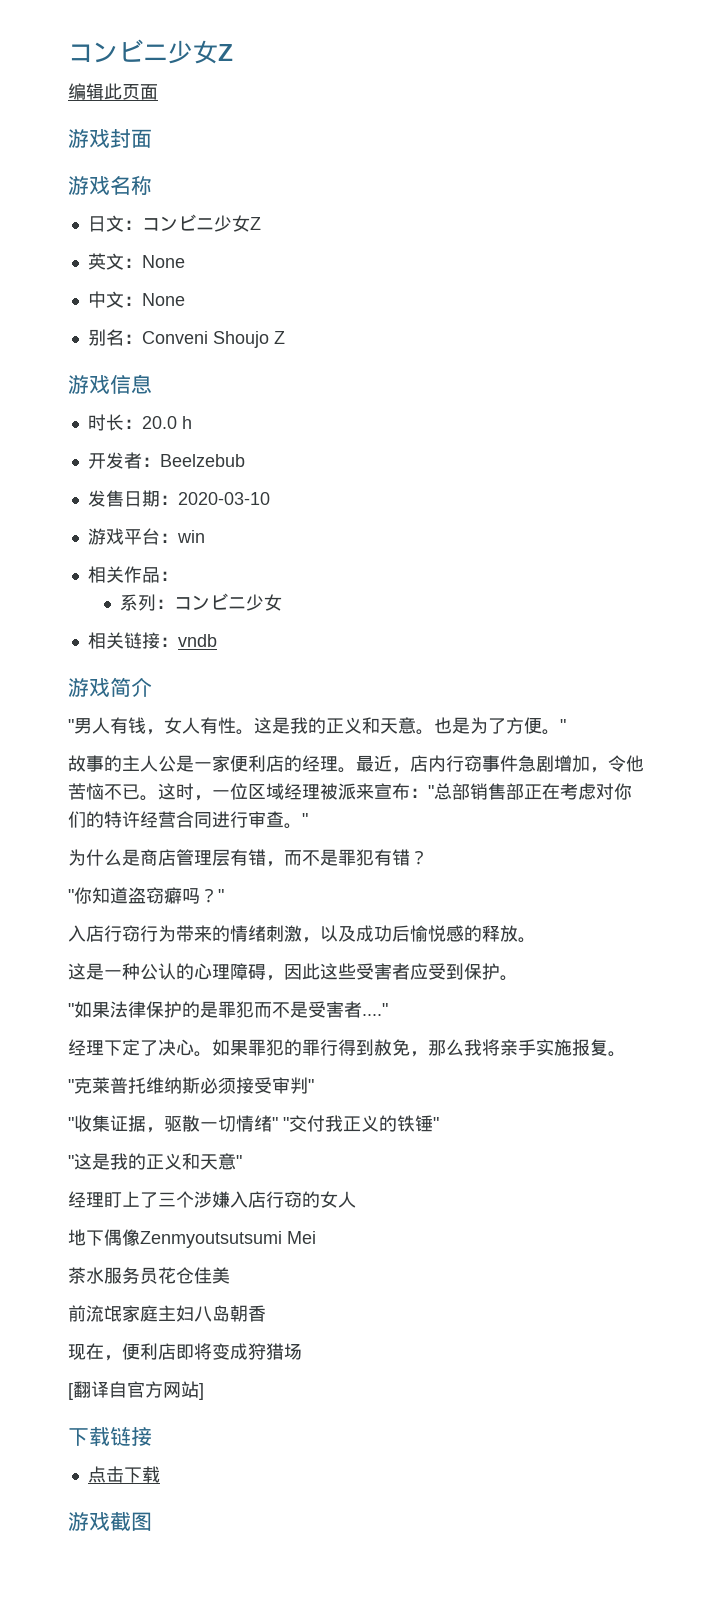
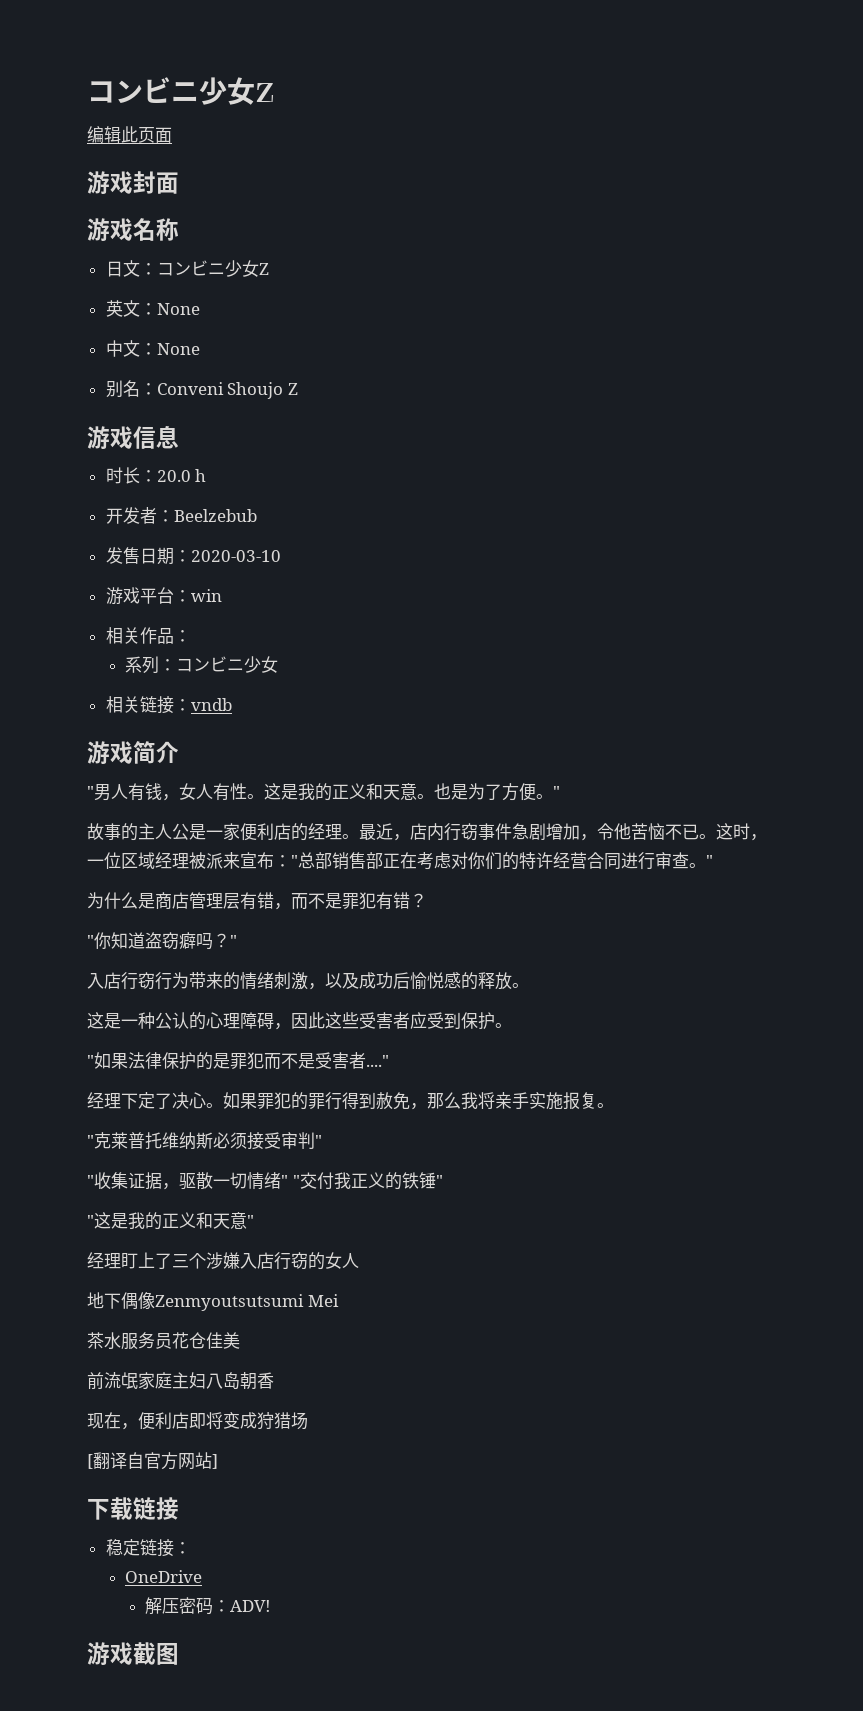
- 点击下载
+ 稳定链接：
+ OneDrive
+ 解压密码：ADV!

